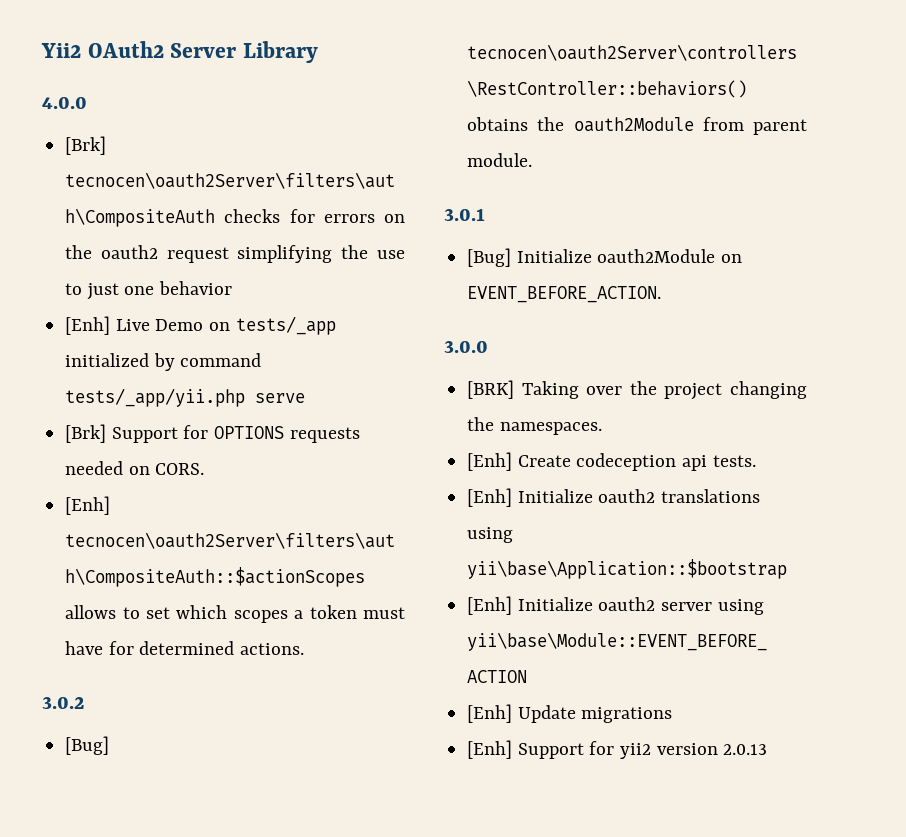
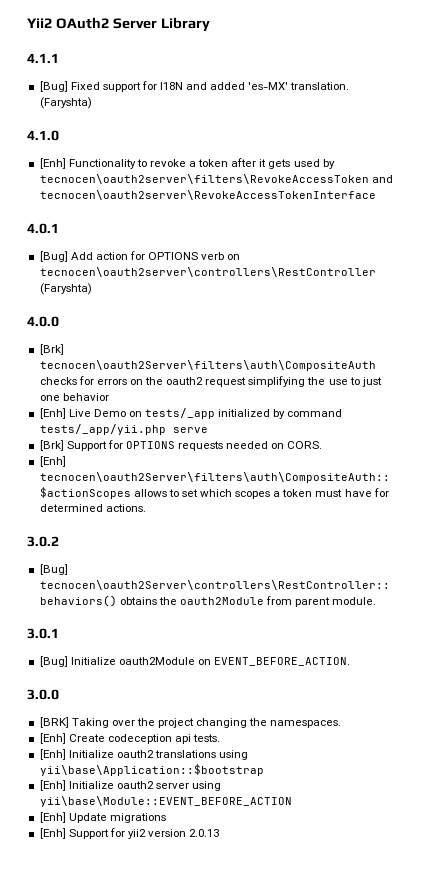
+ 4.1.1
+ [Bug] Fixed support for I18N and added 'es-MX' translation. (Faryshta)
+ 4.1.0
+ [Enh] Functionality to revoke a token after it gets used by tecnocen\oauth2server\filters\RevokeAccessToken and tecnocen\oauth2server\RevokeAccessTokenInterface
+ 4.0.1
+ [Bug] Add action for OPTIONS verb on tecnocen\oauth2server\controllers\RestController (Faryshta)

